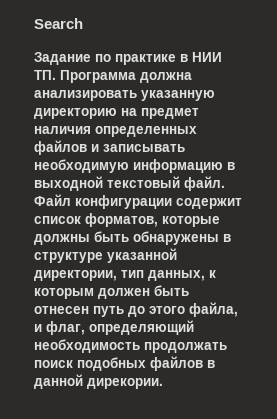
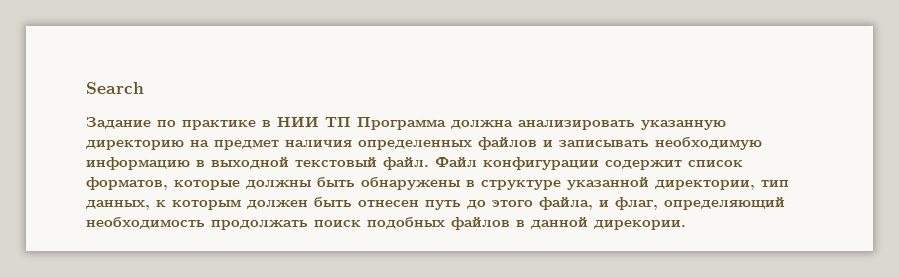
- Задание по практике в НИИ ТП. Программа должна анализировать указанную директорию на предмет наличия определенных файлов и записывать необходимую информацию в выходной текстовый файл.
+ Задание по практике в НИИ ТП Программа должна анализировать указанную директорию на предмет наличия определенных файлов и записывать необходимую информацию в выходной текстовый файл.

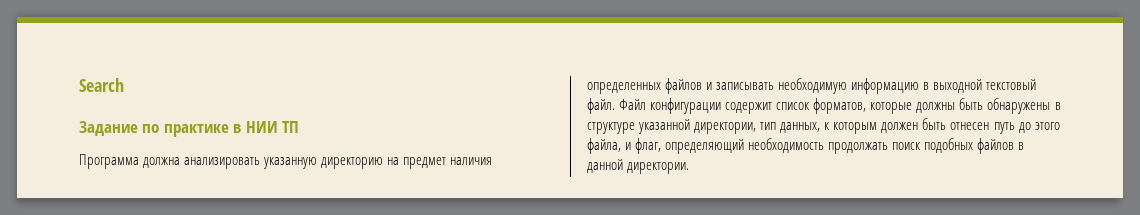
- Задание по практике в НИИ ТП Программа должна анализировать указанную директорию на предмет наличия определенных файлов и записывать необходимую информацию в выходной текстовый файл.
+ Задание по практике в НИИ ТП
+ Программа должна анализировать указанную директорию на предмет наличия определенных файлов и записывать необходимую информацию в выходной текстовый файл.
- Файл конфигурации содержит список форматов, которые должны быть обнаружены в структуре указанной директории, тип данных, к которым должен быть отнесен путь до этого файла, и флаг, определяющий необходимость продолжать поиск подобных файлов в данной дирекории.
+ Файл конфигурации содержит список форматов, которые должны быть обнаружены в структуре указанной директории, тип данных, к которым должен быть отнесен путь до этого файла, и флаг, определяющий необходимость продолжать поиск подобных файлов в данной директории.

